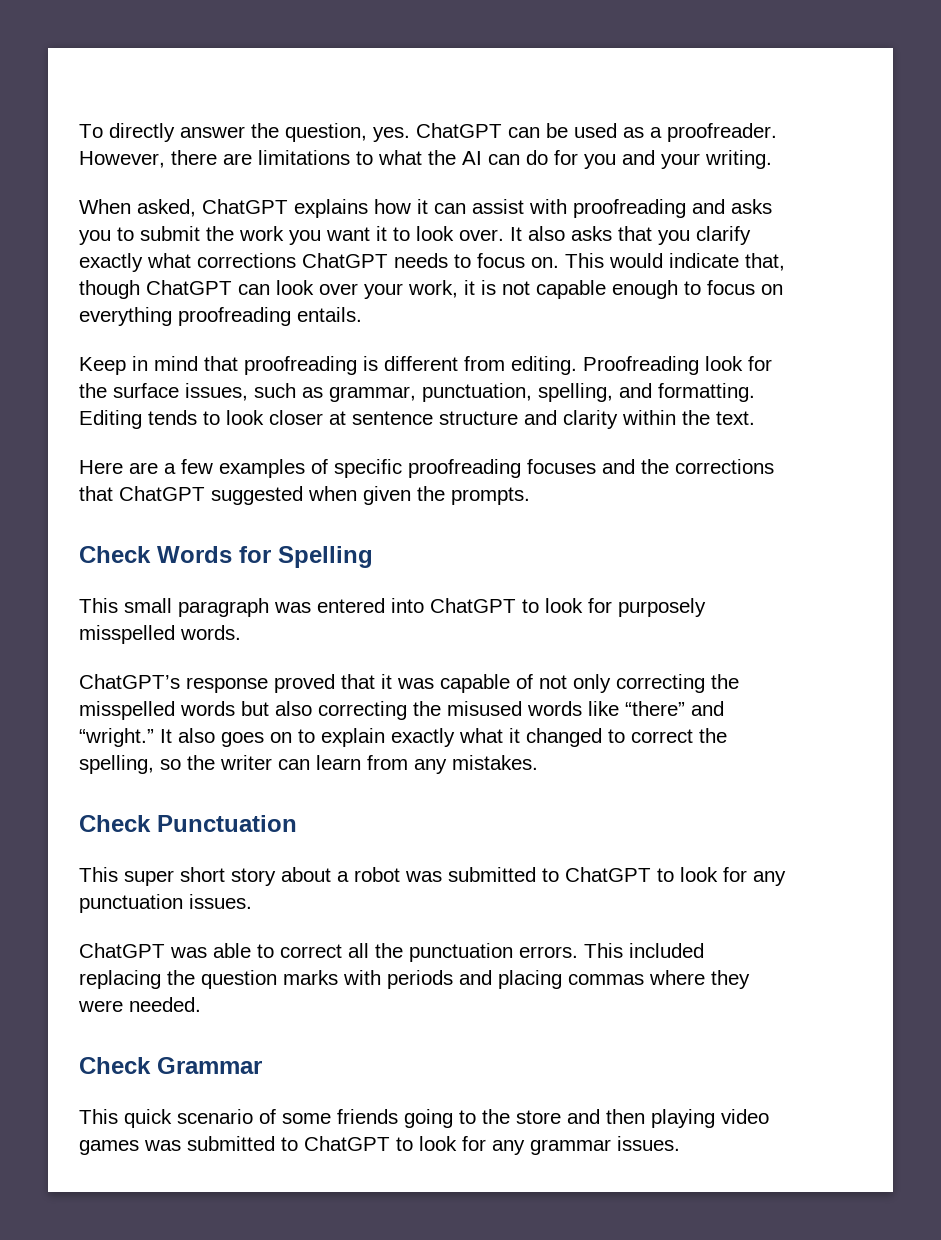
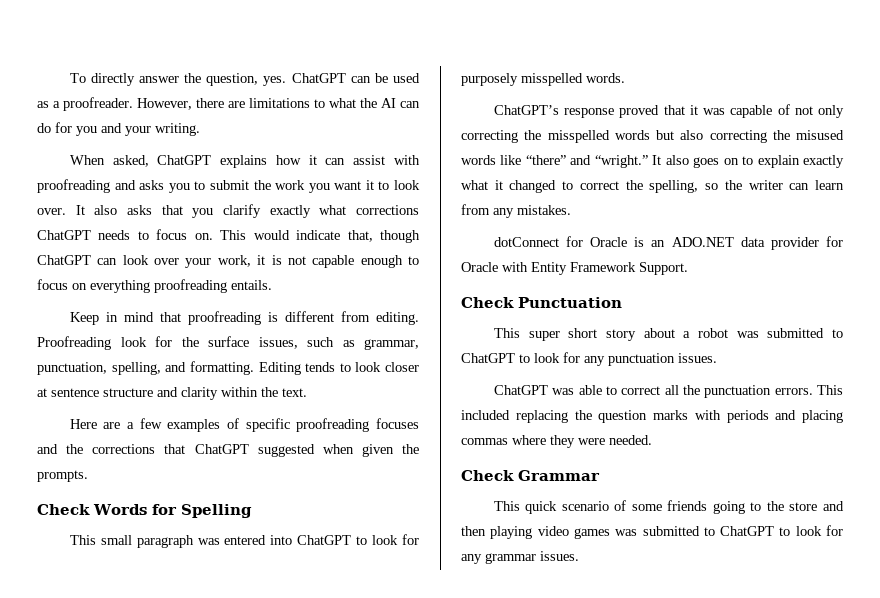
+ dotConnect for Oracle is an ADO.NET data provider for Oracle with Entity Framework Support.

